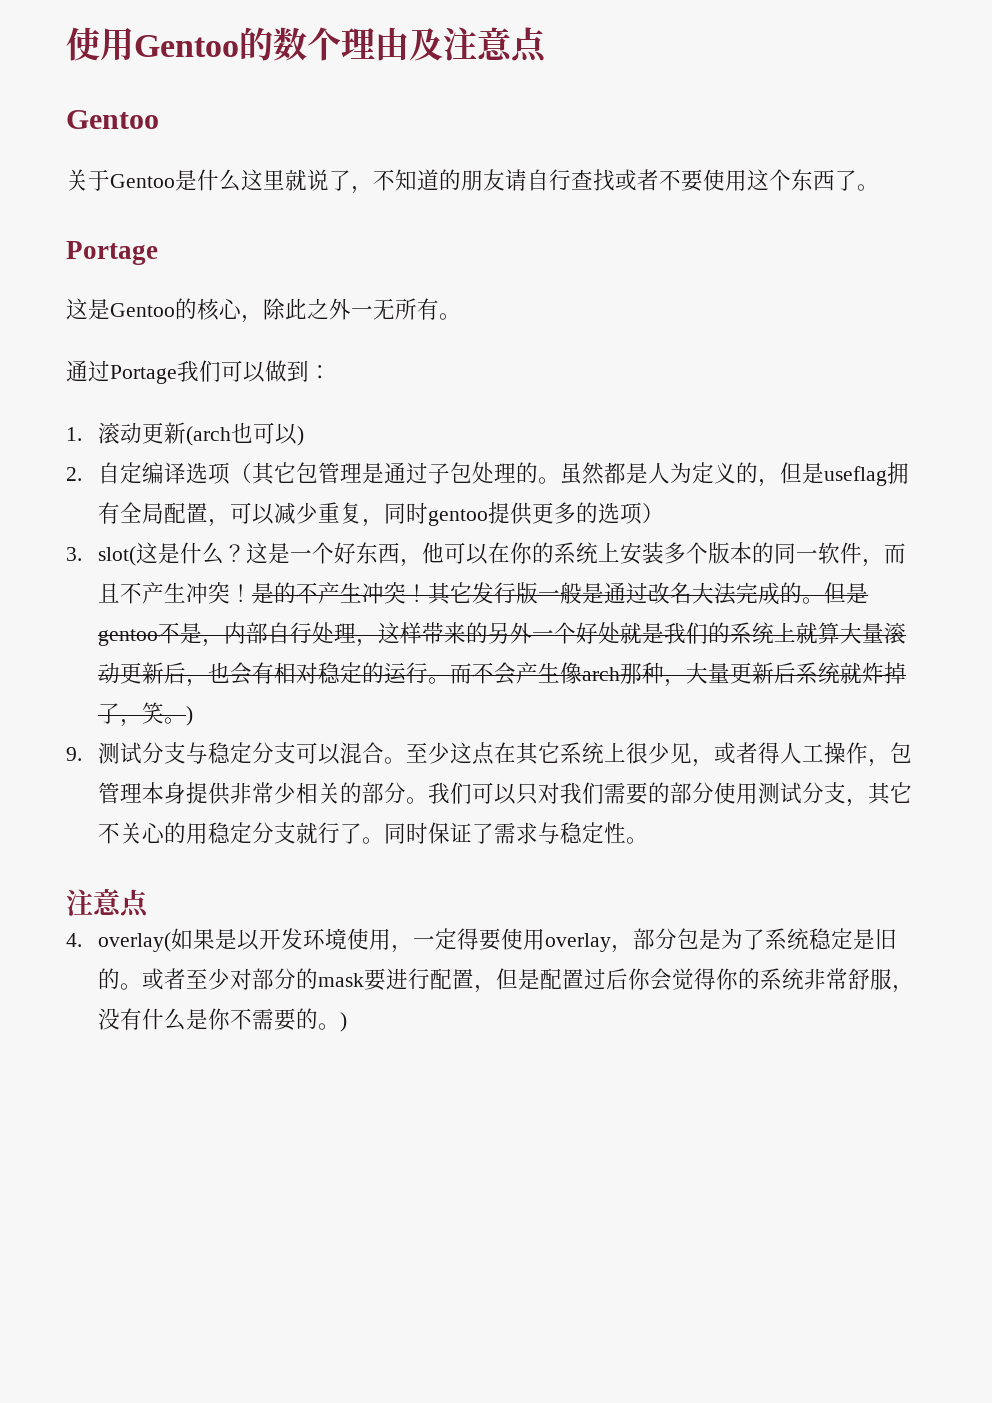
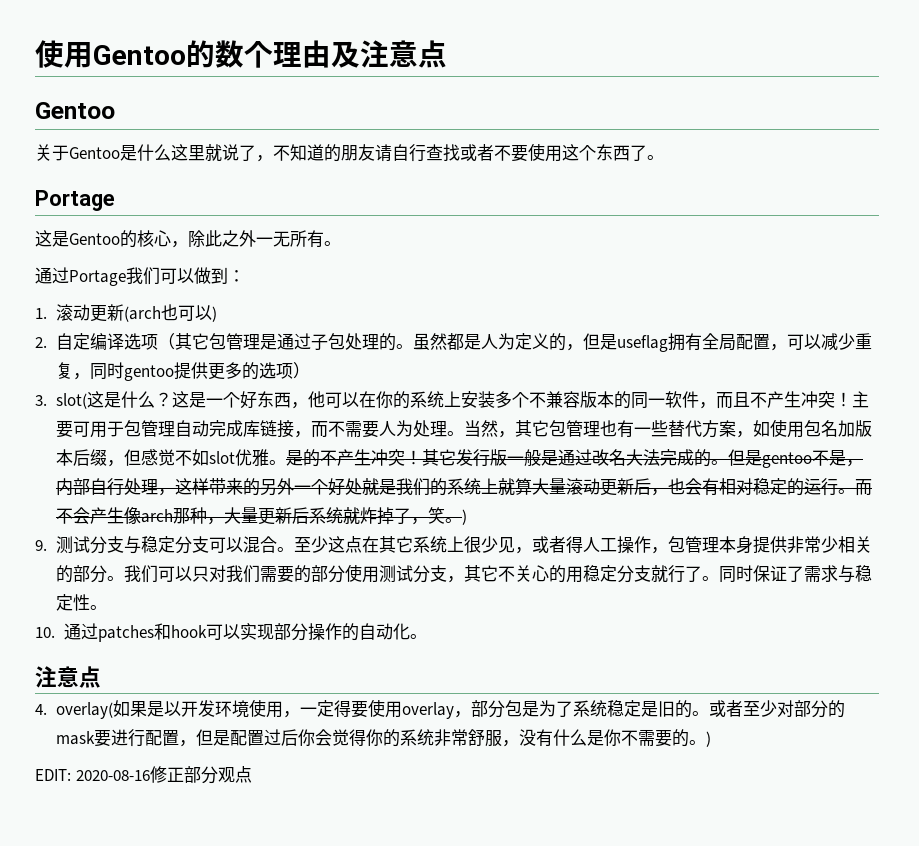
- 这是一个好东西，他可以在你的系统上安装多个版本的同一软件，而且不产生冲突！
+ 这是一个好东西，他可以在你的系统上安装多个不兼容版本的同一软件，而且不产生冲突！
+ 主要可用于包管理自动完成库链接，而不需要人为处理。当然，其它包管理也有一些替代方案，如使用包名加版本后缀，但感觉不如slot优雅。
+ 10.通过patches和hook可以实现部分操作的自动化。
+ EDIT: 2020-08-16修正部分观点

